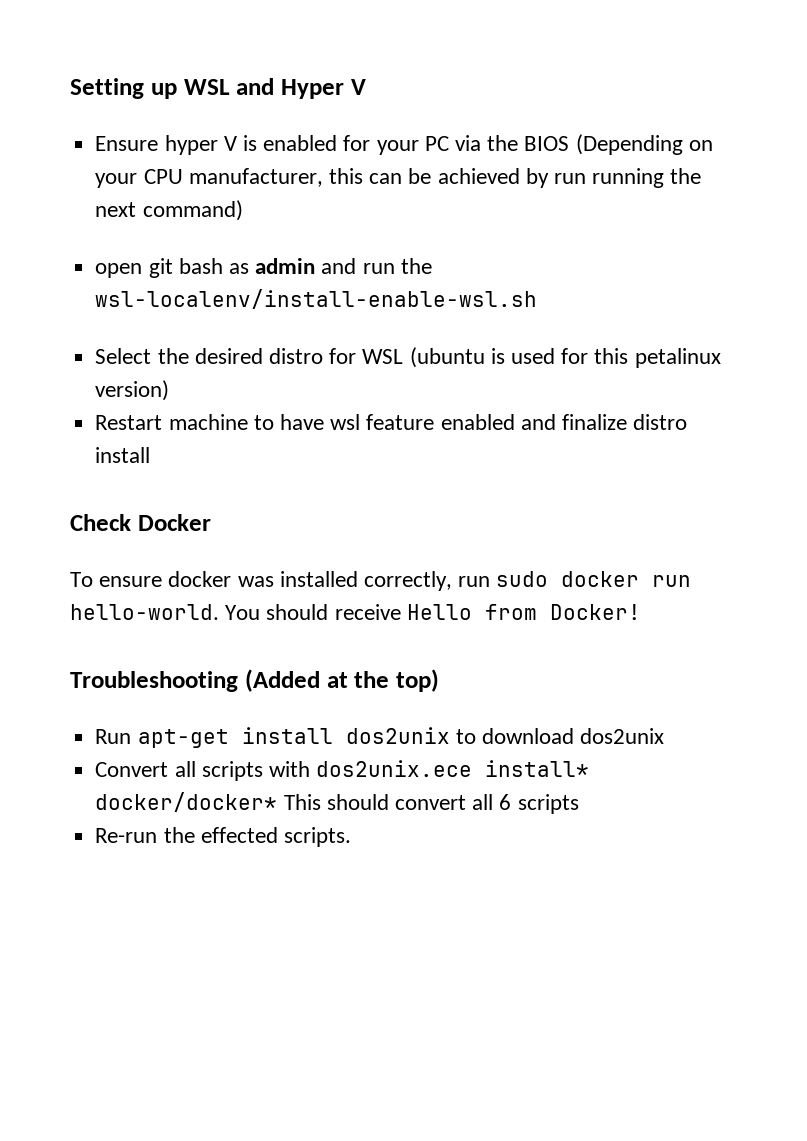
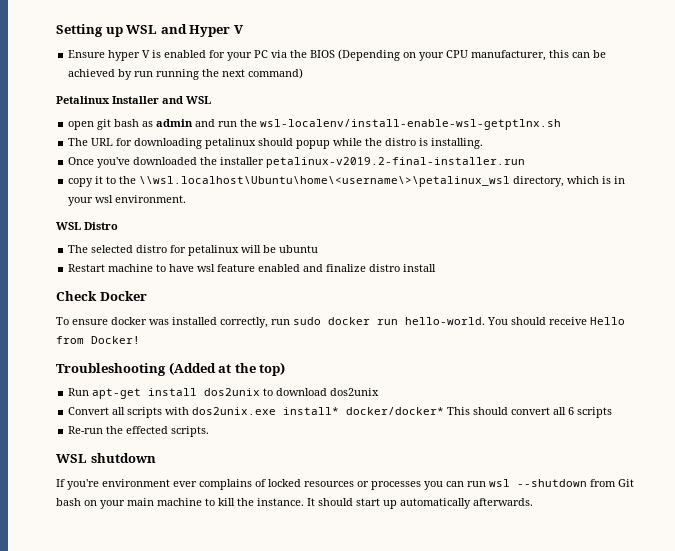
+ Petalinux Installer and WSL
- open git bash as admin and run the wsl-localenv/install-enable-wsl.sh
- Select the desired distro for WSL (ubuntu is used for this petalinux version)
+ open git bash as admin and run the wsl-localenv/install-enable-wsl-getptlnx.sh
+ The URL for downloading petalinux should popup while the distro is installing.
+ Once you've downloaded the installer petalinux-v2019.2-final-installer.run
+ copy it to the \\wsl.localhost\Ubuntu\home\<username\>\petalinux_wsl directory, which is in your wsl environment.
+ WSL Distro
+ The selected distro for petalinux will be ubuntu
- Convert all scripts with dos2unix.ece install* docker/docker* This should convert all 6 scripts
+ Convert all scripts with dos2unix.exe install* docker/docker* This should convert all 6 scripts
+ WSL shutdown
+ If you're environment ever complains of locked resources or processes you can run wsl --shutdown from Git bash on your main machine to kill the instance. It should start up automatically afterwards.

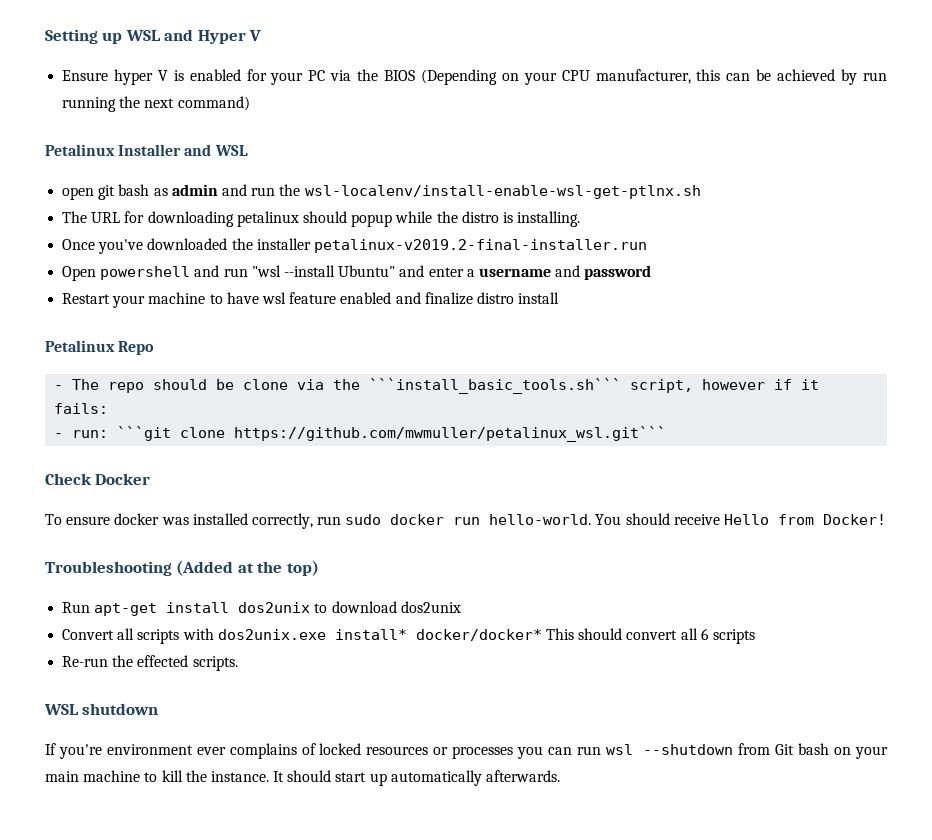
- open git bash as admin and run the wsl-localenv/install-enable-wsl-getptlnx.sh
+ open git bash as admin and run the wsl-localenv/install-enable-wsl-get-ptlnx.sh
- copy it to the \\wsl.localhost\Ubuntu\home\<username\>\petalinux_wsl directory, which is in your wsl environment.
- WSL Distro
- The selected distro for petalinux will be ubuntu
+ Open powershell and run "wsl --install Ubuntu" and enter a username and password
- Restart machine to have wsl feature enabled and finalize distro install
+ Restart your machine to have wsl feature enabled and finalize distro install
+ Petalinux Repo
+ - The repo should be clone via the ```install_basic_tools.sh``` script, however if it fails:
+ - run: ```git clone https://github.com/mwmuller/petalinux_wsl.git```

